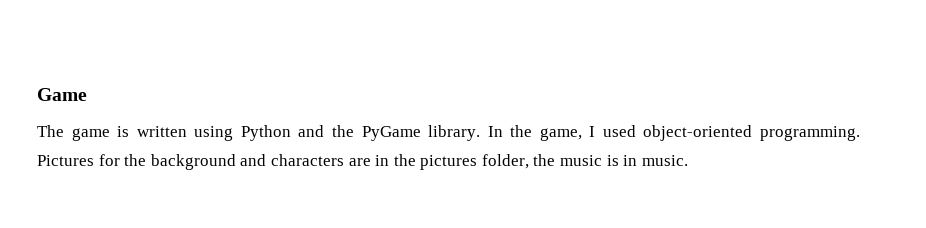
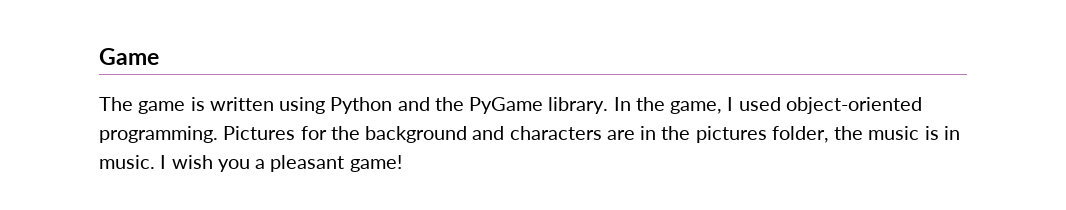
+ I wish you a pleasant game!

